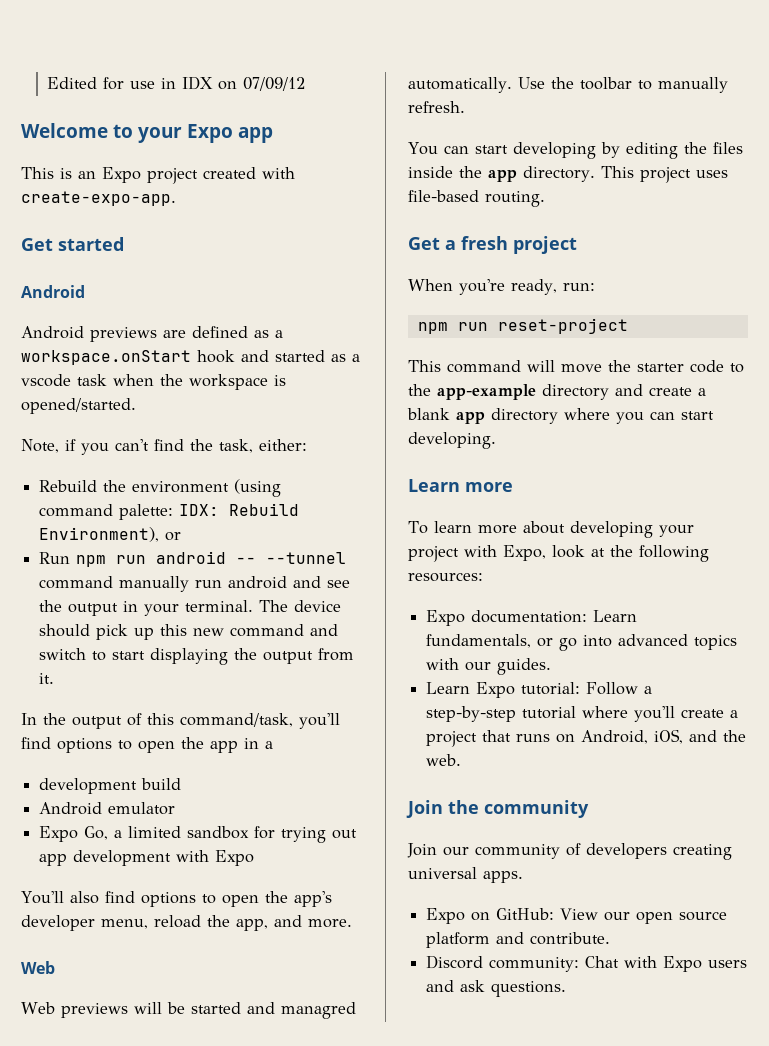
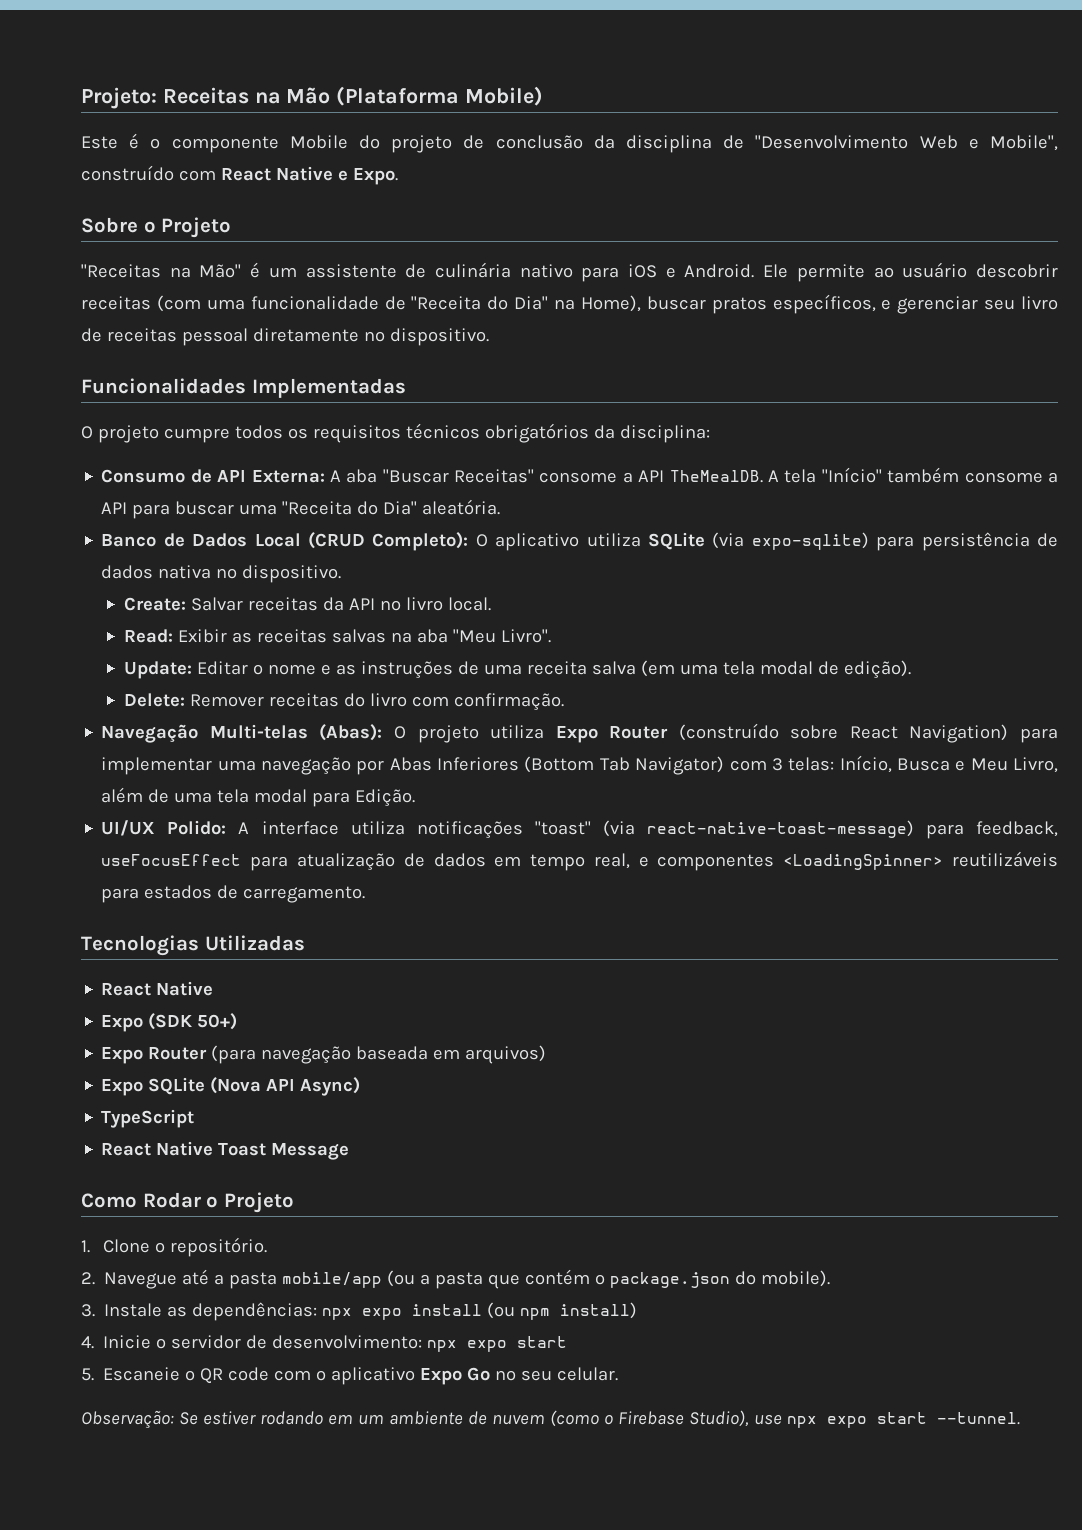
- Edited for use in IDX on 07/09/12
- Welcome to your Expo app
- This is an Expo project created with create-expo-app.
- Get started
- Android
- Android previews are defined as a workspace.onStart hook and started as a vscode task when the workspace is opened/started.
- Note, if you can't find the task, either:
- Rebuild the environment (using command palette: IDX: Rebuild Environment), or
- Run npm run android -- --tunnel command manually run android and see the output in your terminal. The device should pick up this new command and switch to start displaying the output from it.
- In the output of this command/task, you'll find options to open the app in a
- development build
- Android emulator
- Expo Go, a limited sandbox for trying out app development with Expo
- You'll also find options to open the app's developer menu, reload the app, and more.
- Web
- Web previews will be started and managred automatically. Use the toolbar to manually refresh.
- You can start developing by editing the files inside the app directory. This project uses file-based routing.
- Get a fresh project
- When you're ready, run:
- npm run reset-project
- This command will move the starter code to the app-example directory and create a blank app directory where you can start developing.
- Learn more
- To learn more about developing your project with Expo, look at the following resources:
- Expo documentation: Learn fundamentals, or go into advanced topics with our guides.
- Learn Expo tutorial: Follow a step-by-step tutorial where you'll create a project that runs on Android, iOS, and the web.
- Join the community
- Join our community of developers creating universal apps.
- Expo on GitHub: View our open source platform and contribute.
- Discord community: Chat with Expo users and ask questions.
+ Projeto: Receitas na Mão (Plataforma Mobile)
+ Este é o componente Mobile do projeto de conclusão da disciplina de "Desenvolvimento Web e Mobile", construído com React Native e Expo.
+ Sobre o Projeto
+ "Receitas na Mão" é um assistente de culinária nativo para iOS e Android. Ele permite ao usuário descobrir receitas (com uma funcionalidade de "Receita do Dia" na Home), buscar pratos específicos, e gerenciar seu livro de receitas pessoal diretamente no dispositivo.
+ Funcionalidades Implementadas
+ O projeto cumpre todos os requisitos técnicos obrigatórios da disciplina:
+ Consumo de API Externa: A aba "Buscar Receitas" consome a API TheMealDB. A tela "Início" também consome a API para buscar uma "Receita do Dia" aleatória.
+ Banco de Dados Local (CRUD Completo): O aplicativo utiliza SQLite (via expo-sqlite) para persistência de dados nativa no dispositivo.
+ Create: Salvar receitas da API no livro local.
+ Read: Exibir as receitas salvas na aba "Meu Livro".
+ Update: Editar o nome e as instruções de uma receita salva (em uma tela modal de edição).
+ Delete: Remover receitas do livro com confirmação.
+ Navegação Multi-telas (Abas): O projeto utiliza Expo Router (construído sobre React Navigation) para implementar uma navegação por Abas Inferiores (Bottom Tab Navigator) com 3 telas: Início, Busca e Meu Livro, além de uma tela modal para Edição.
+ UI/UX Polido: A interface utiliza notificações "toast" (via react-native-toast-message) para feedback, useFocusEffect para atualização de dados em tempo real, e componentes <LoadingSpinner> reutilizáveis para estados de carregamento.
+ Tecnologias Utilizadas
+ React Native
+ Expo (SDK 50+)
+ Expo Router (para navegação baseada em arquivos)
+ Expo SQLite (Nova API Async)
+ TypeScript
+ React Native Toast Message
+ Como Rodar o Projeto
+ 1. Clone o repositório.
+ 2. Navegue até a pasta mobile/app (ou a pasta que contém o package.json do mobile).
+ 3. Instale as dependências: npx expo install (ou npm install)
+ 4. Inicie o servidor de desenvolvimento: npx expo start
+ 5. Escaneie o QR code com o aplicativo Expo Go no seu celular.
+ Observação: Se estiver rodando em um ambiente de nuvem (como o Firebase Studio), use npx expo start --tunnel.

